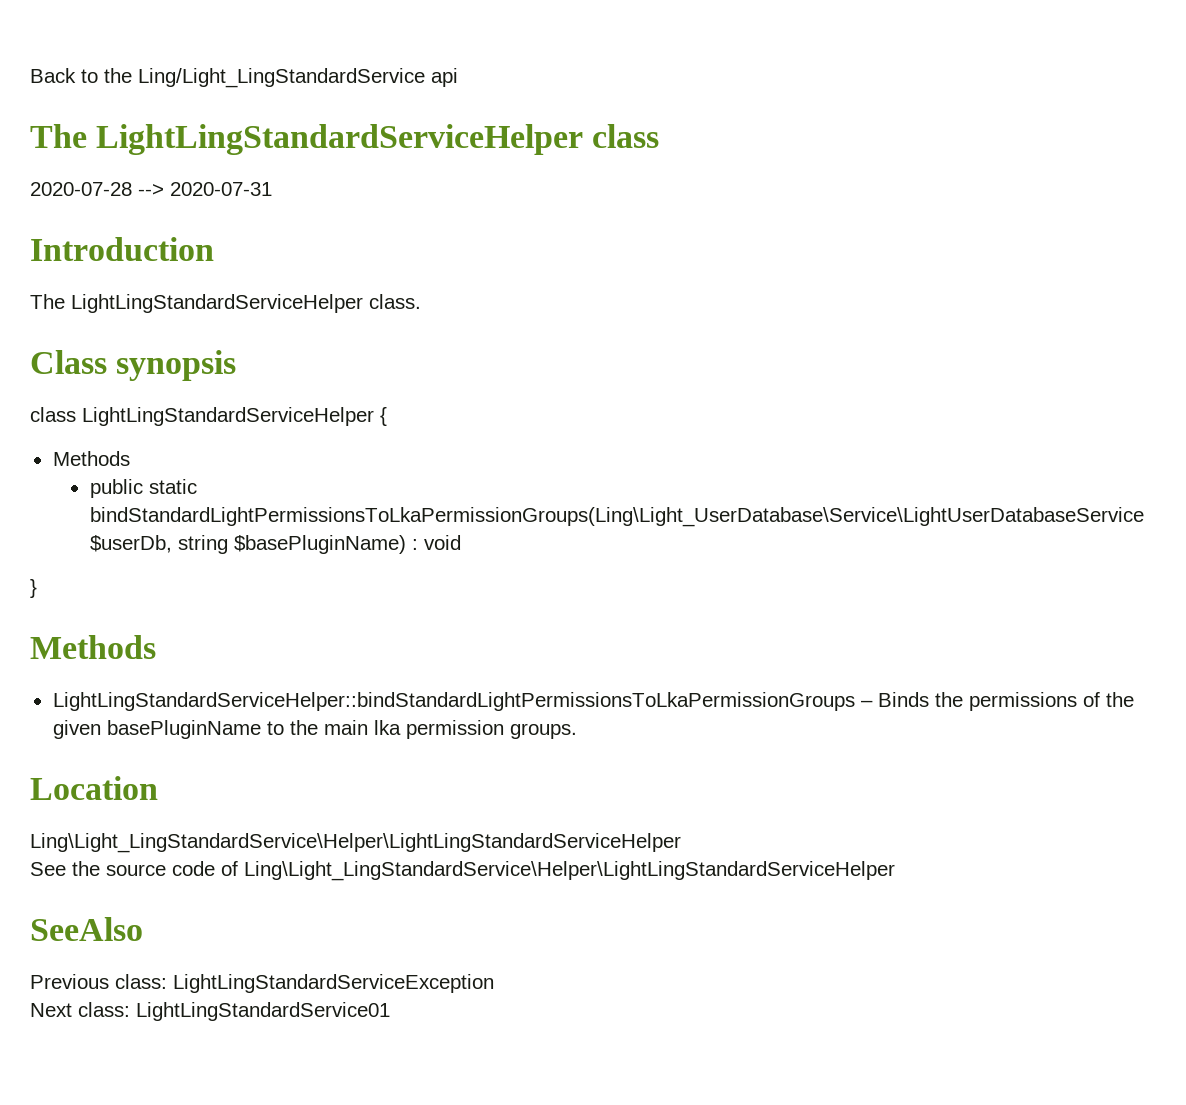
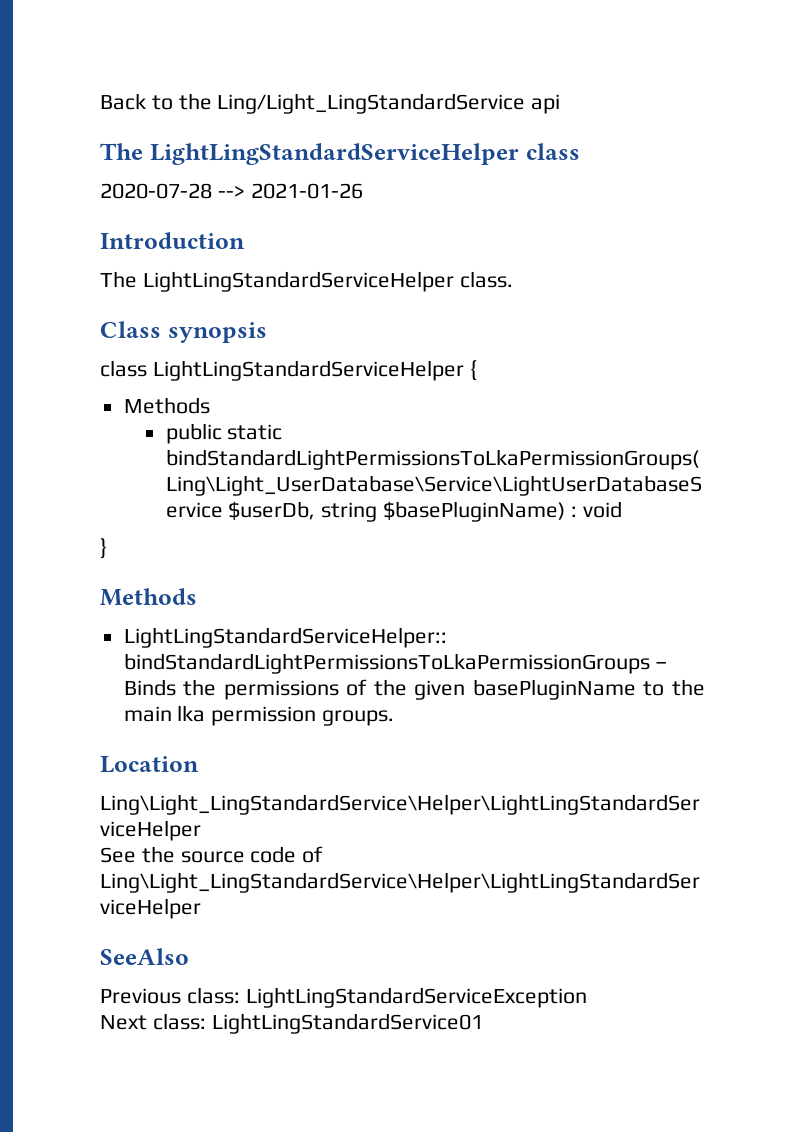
- 2020-07-28 --> 2020-07-31
+ 2020-07-28 --> 2021-01-26

